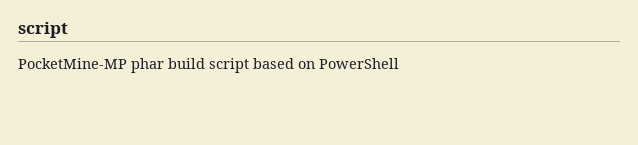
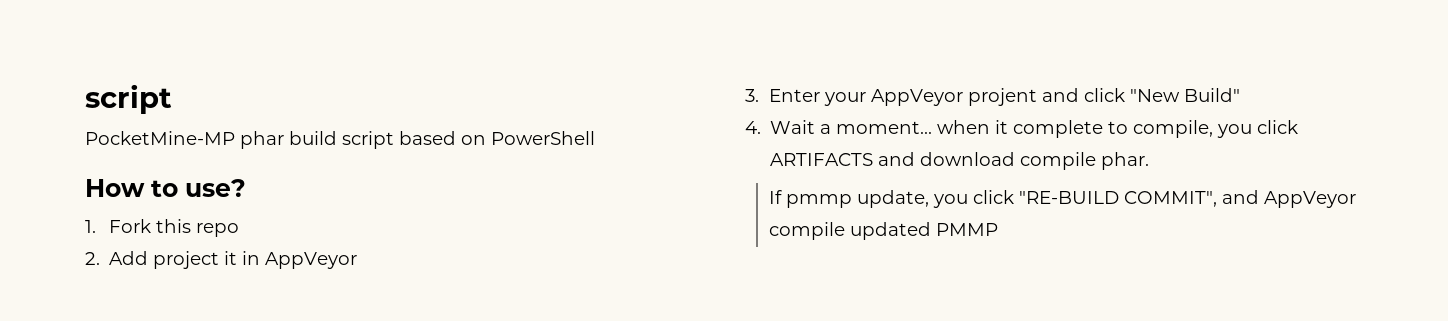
+ How to use?
+ 1. Fork this repo
+ 2. Add project it in AppVeyor
+ 3. Enter your AppVeyor projent and click "New Build"
+ 4. Wait a moment... when it complete to compile, you click ARTIFACTS and download compile phar.
+ If pmmp update, you click "RE-BUILD COMMIT", and AppVeyor compile updated PMMP

